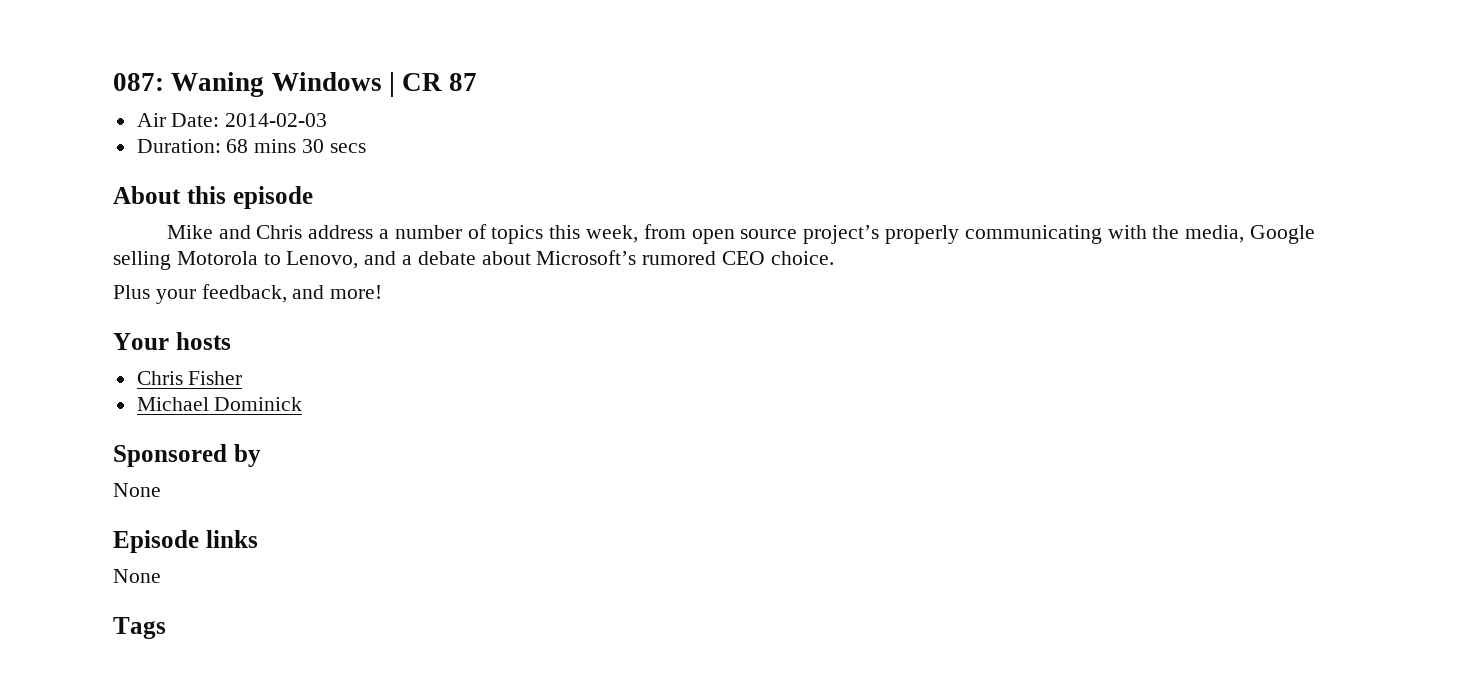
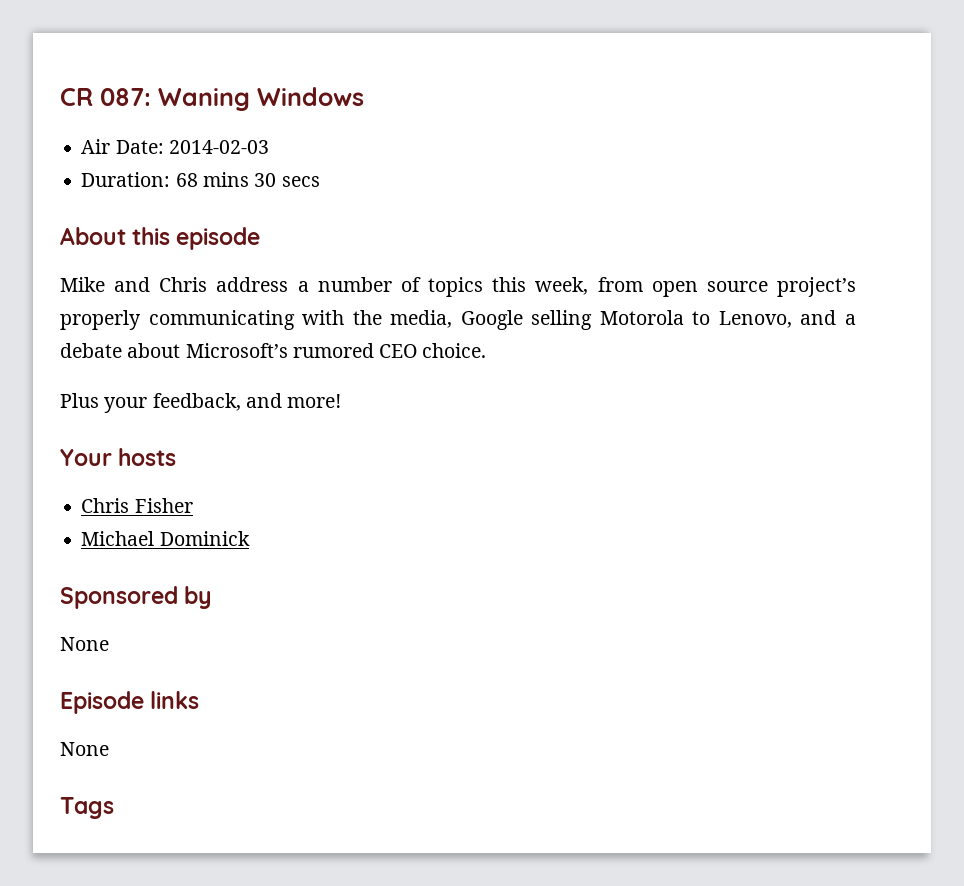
- 087: Waning Windows | CR 87
+ CR 087: Waning Windows

